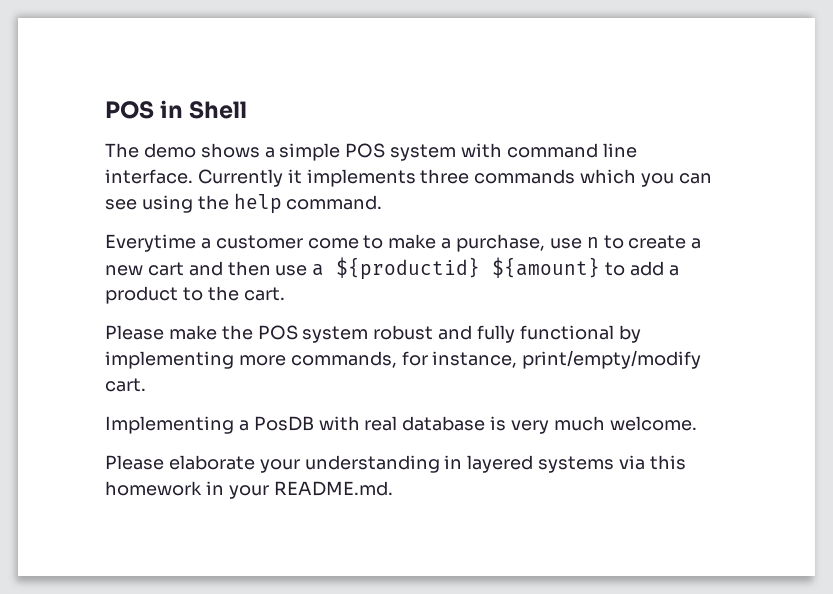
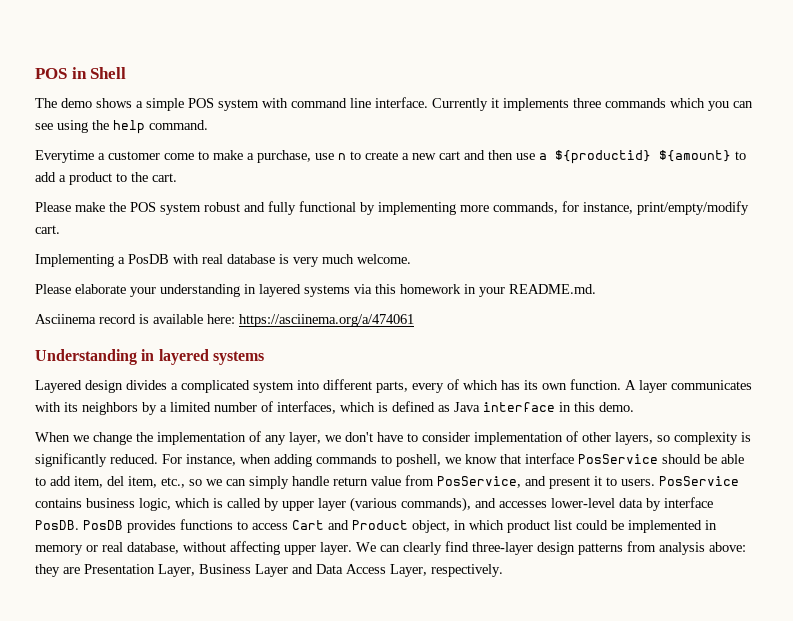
+ Asciinema record is available here: https://asciinema.org/a/474061
+ Understanding in layered systems
+ Layered design divides a complicated system into different parts, every of which has its own function. A layer communicates with its neighbors by a limited number of interfaces, which is defined as Java interface in this demo.
+ When we change the implementation of any layer, we don't have to consider implementation of other layers, so complexity is significantly reduced. For instance, when adding commands to poshell, we know that interface PosService should be able to add item, del item, etc., so we can simply handle return value from PosService, and present it to users. PosService contains business logic, which is called by upper layer (various commands), and accesses lower-level data by interface PosDB. PosDB provides functions to access Cart and Product object, in which product list could be implemented in memory or real database, without affecting upper layer. We can clearly find three-layer design patterns from analysis above: they are Presentation Layer, Business Layer and Data Access Layer, respectively.

